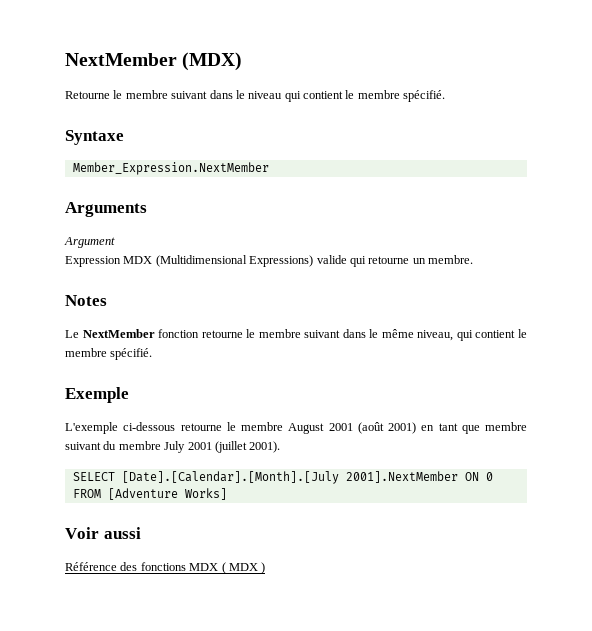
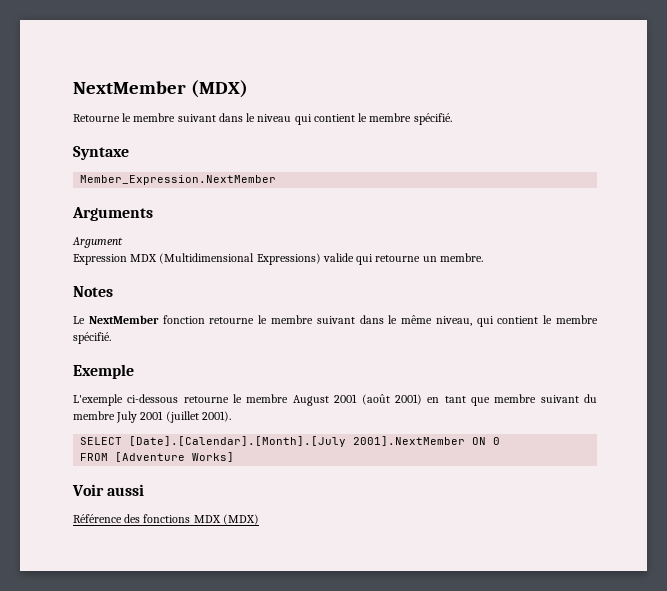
- Référence des fonctions MDX ( MDX )
+ Référence des fonctions MDX (MDX)

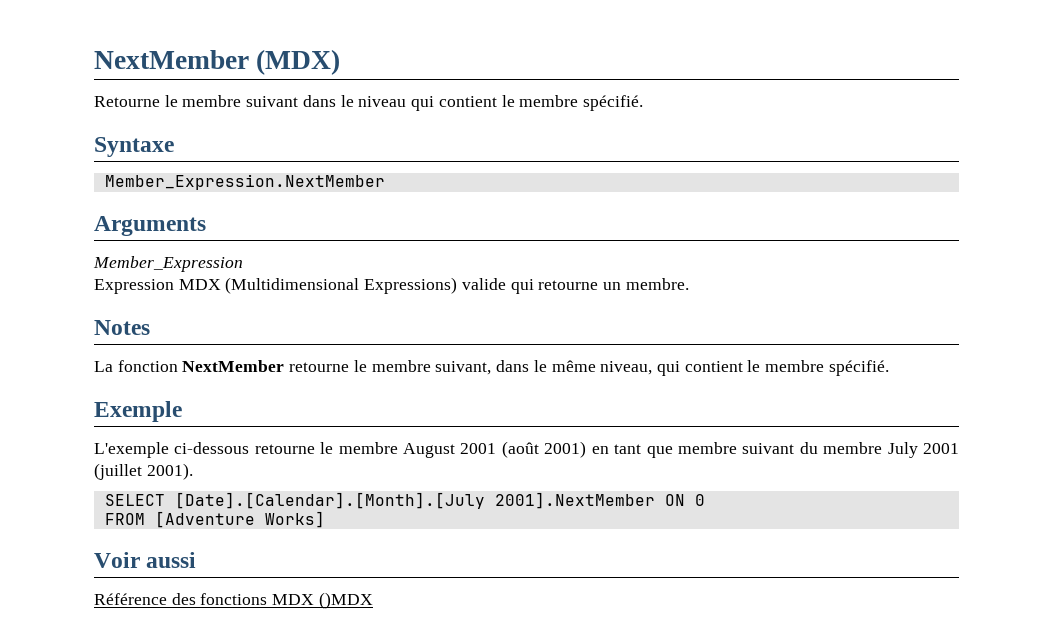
- Argument
+ Member_Expression
- Le NextMember fonction retourne le membre suivant dans le même niveau, qui contient le membre spécifié.
+ La fonction NextMember retourne le membre suivant, dans le même niveau, qui contient le membre spécifié.
- Référence des fonctions MDX (MDX)
+ Référence des fonctions MDX ()MDX

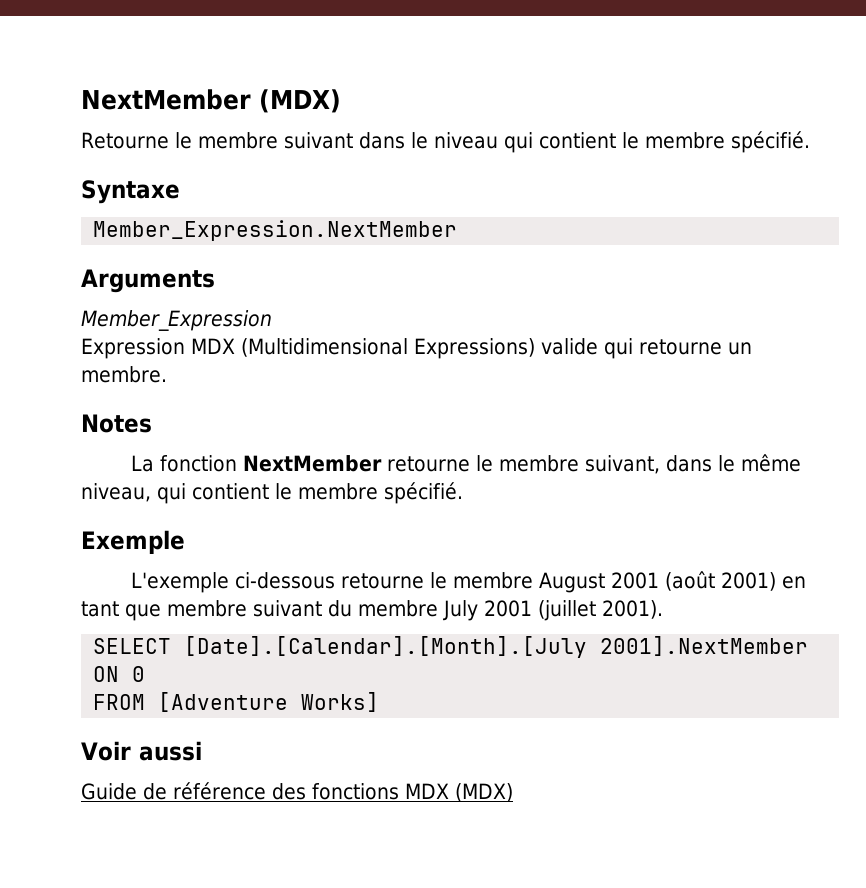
- Référence des fonctions MDX ()MDX
+ Guide de référence des fonctions MDX (MDX)

